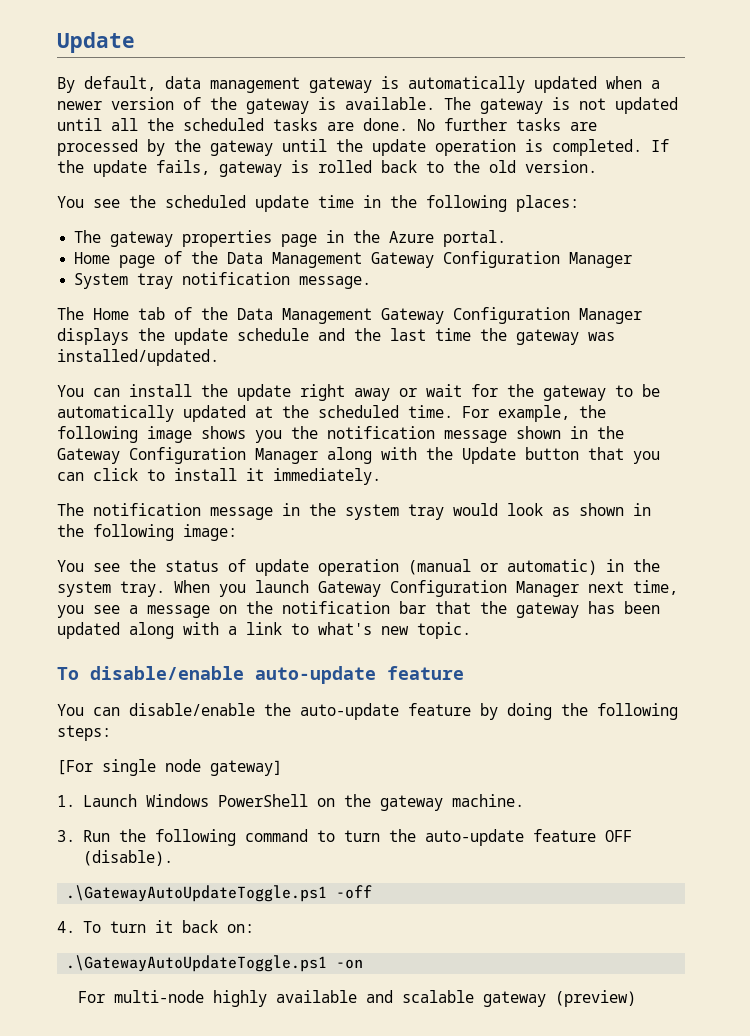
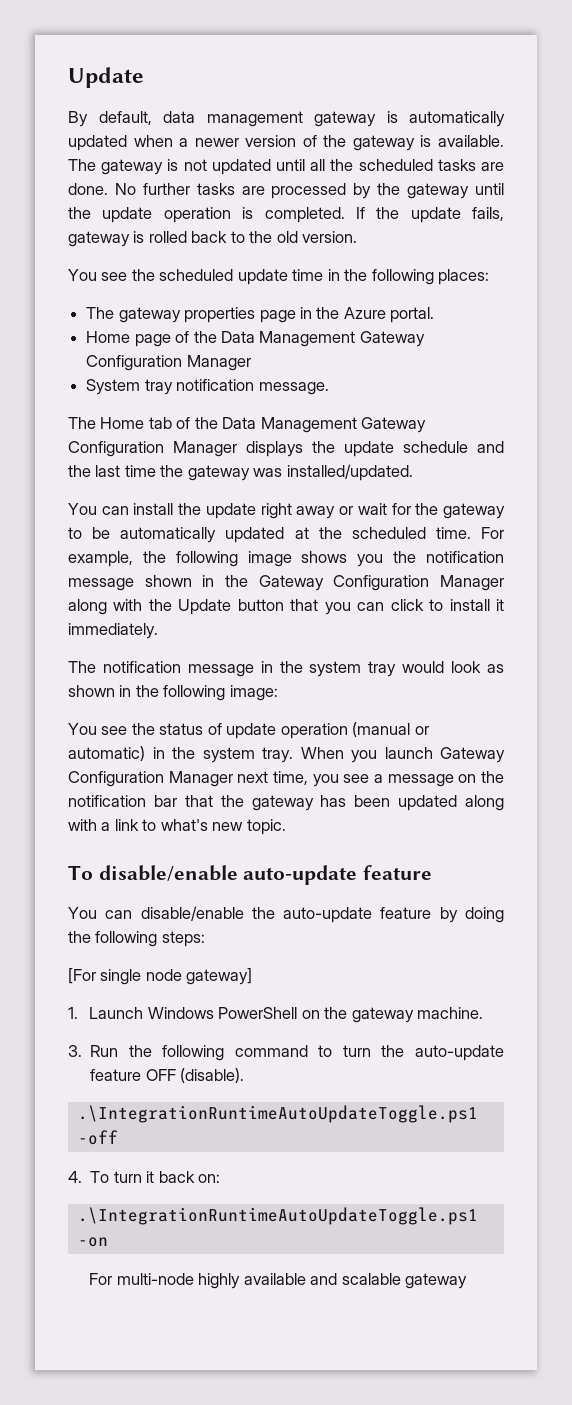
- .\GatewayAutoUpdateToggle.ps1 -off
+ .\IntegrationRuntimeAutoUpdateToggle.ps1 -off
- .\GatewayAutoUpdateToggle.ps1 -on
+ .\IntegrationRuntimeAutoUpdateToggle.ps1 -on
- For multi-node highly available and scalable gateway (preview)
+ For multi-node highly available and scalable gateway

